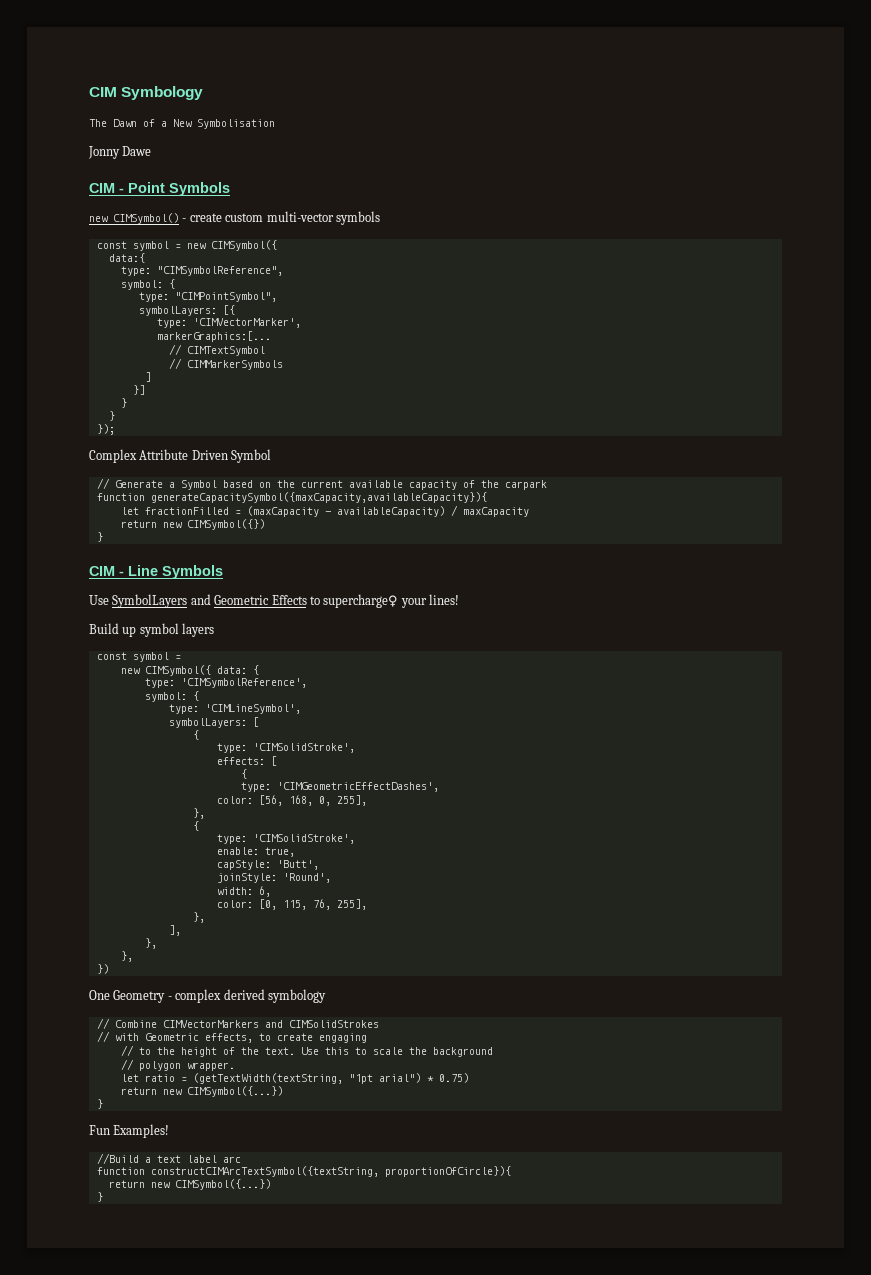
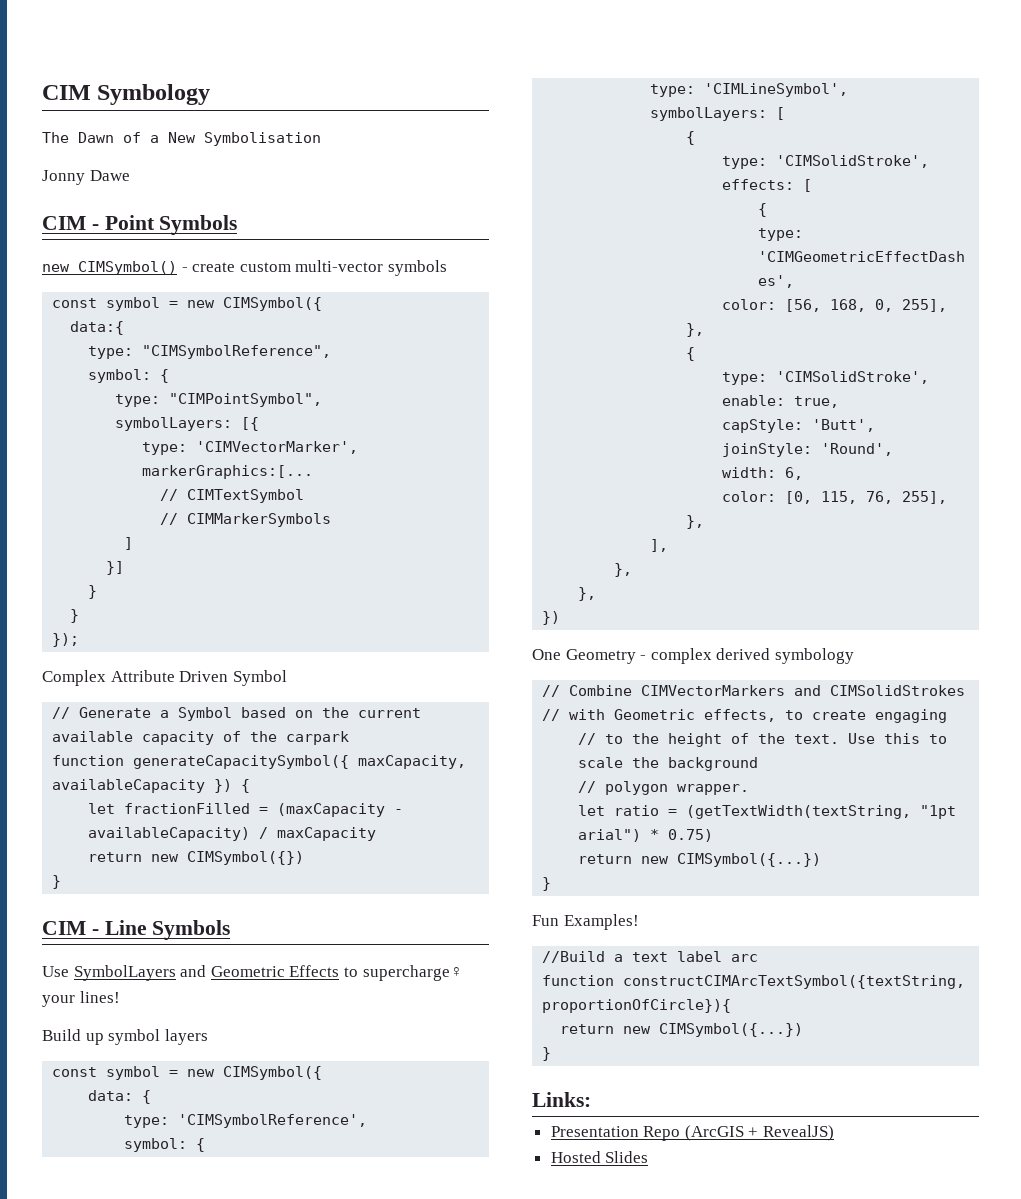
- function generateCapacitySymbol({maxCapacity,availableCapacity}){
+ function generateCapacitySymbol({ maxCapacity, availableCapacity }) {
  Build up symbol layers
- const symbol =
- new CIMSymbol({ data: {
+ const symbol = new CIMSymbol({
+ data: {
+ Links:
+ Presentation Repo (ArcGIS + RevealJS)
+ Hosted Slides

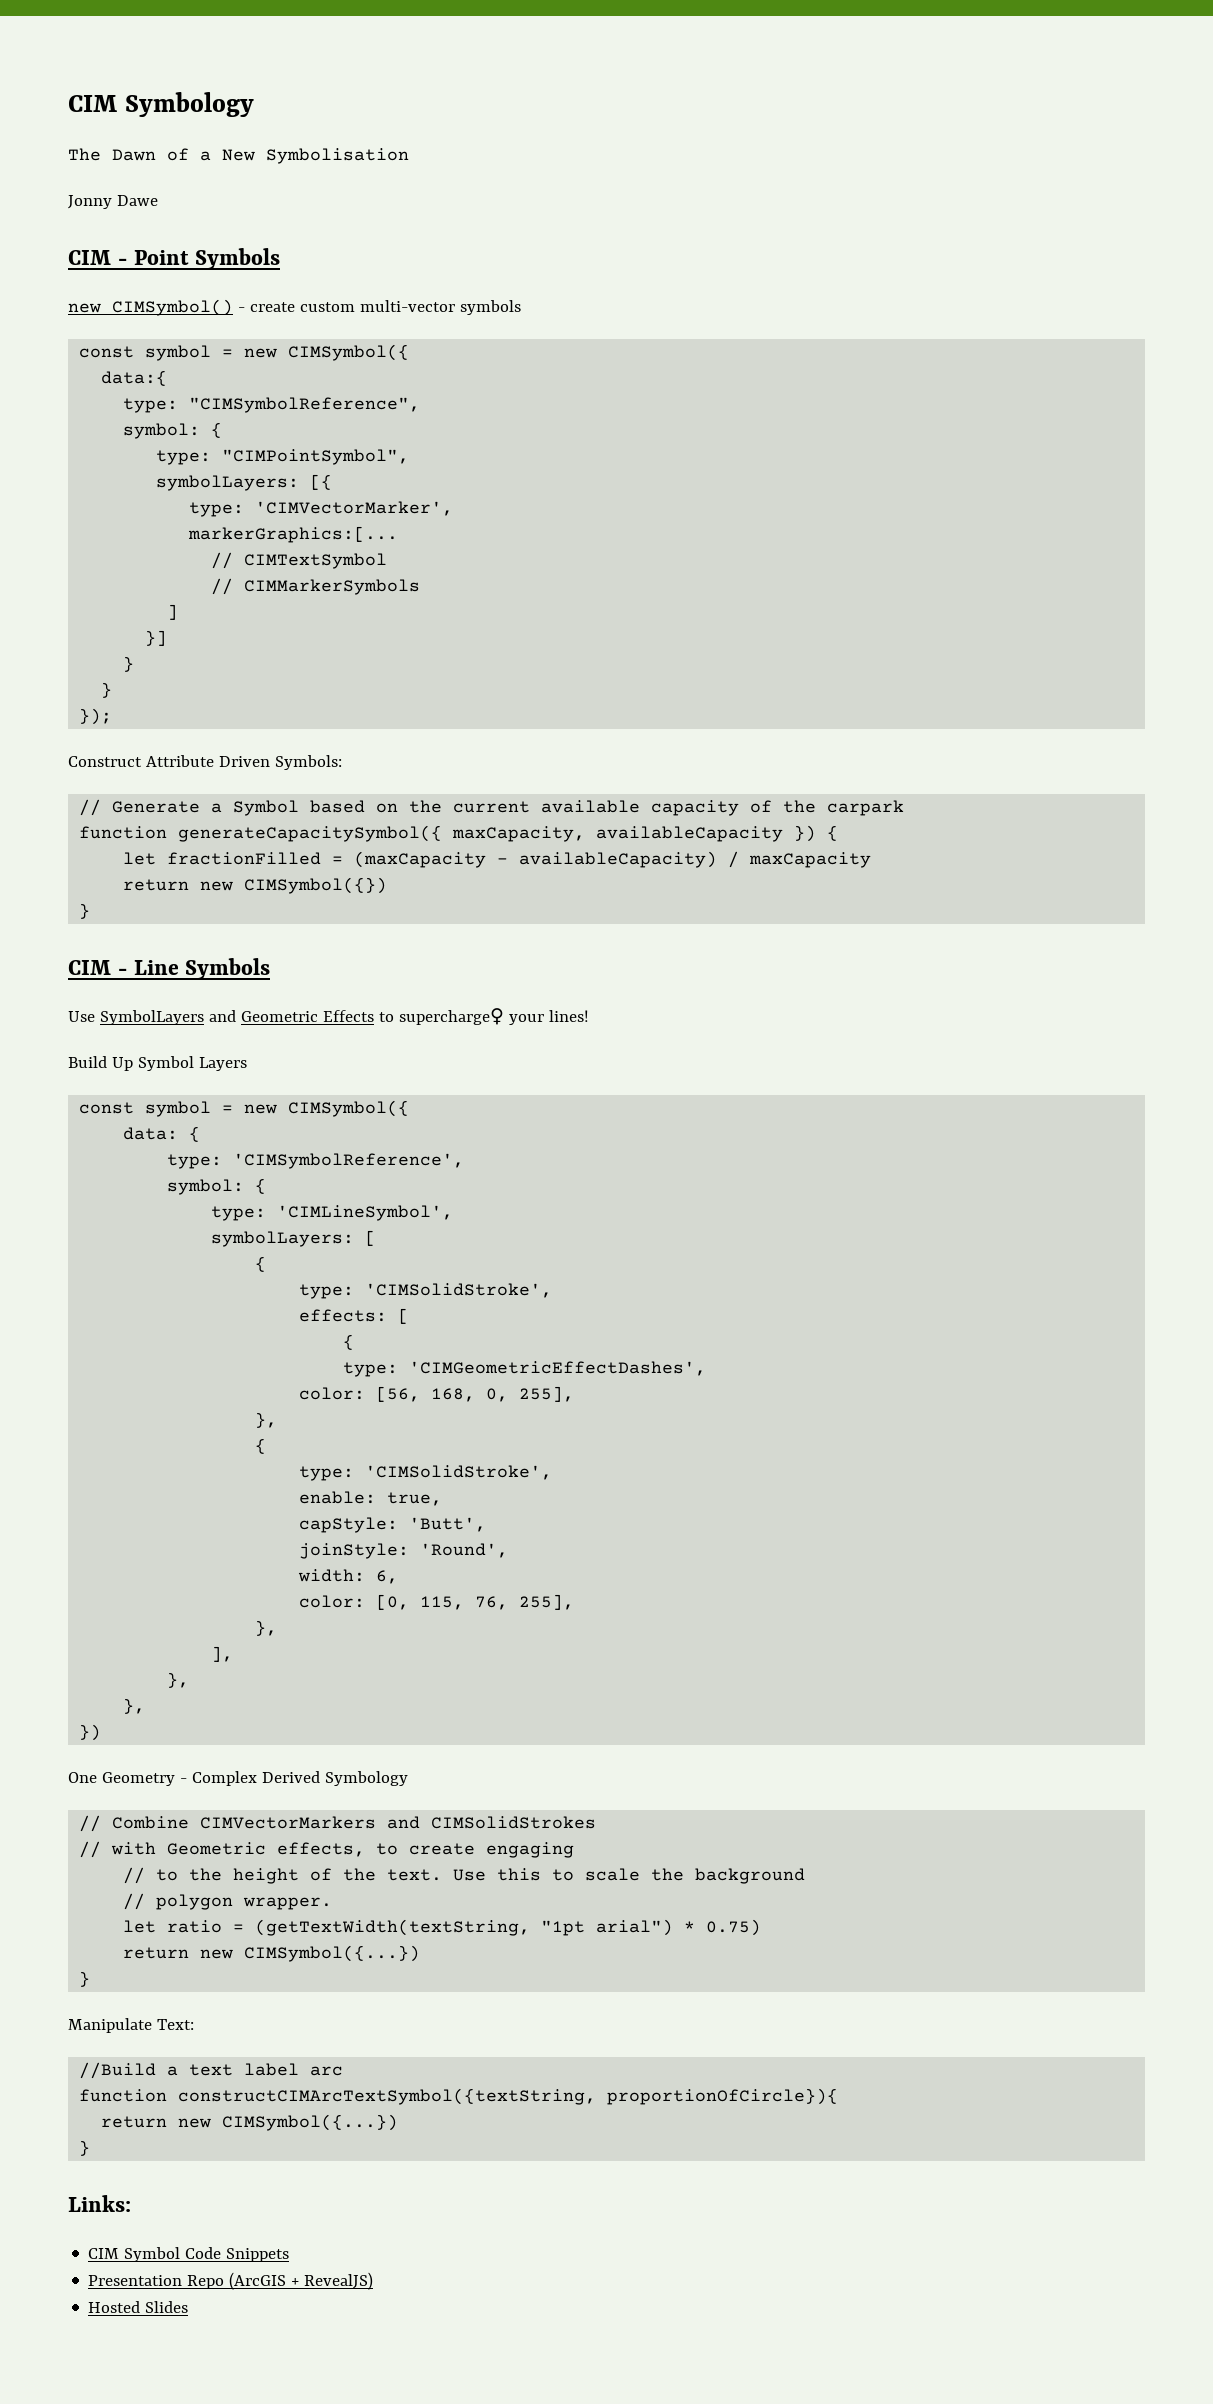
- Complex Attribute Driven Symbol
+ Construct Attribute Driven Symbols:
- Build up symbol layers
+ Build Up Symbol Layers
- One Geometry - complex derived symbology
+ One Geometry - Complex Derived Symbology
- Fun Examples!
+ Manipulate Text:
+ CIM Symbol Code Snippets

